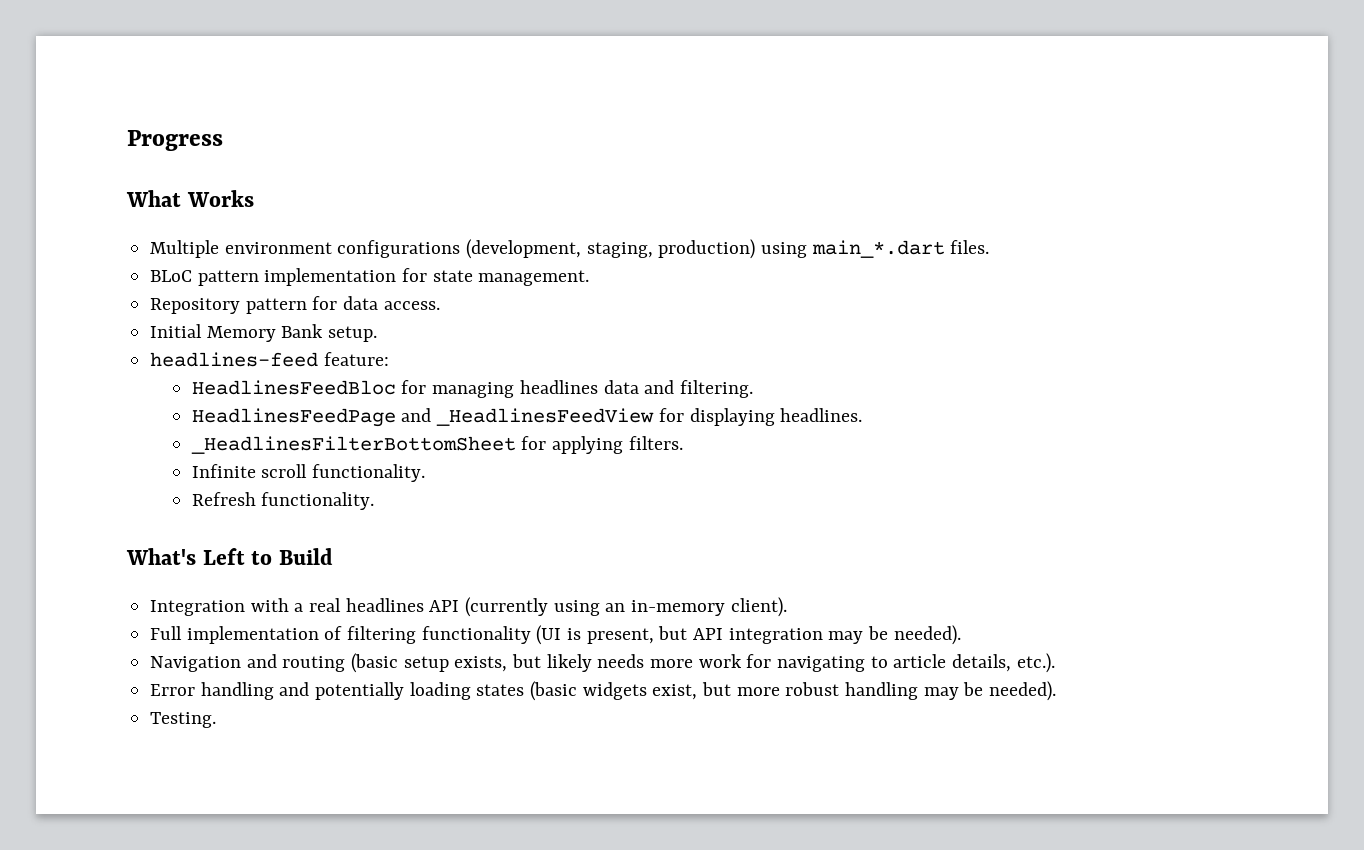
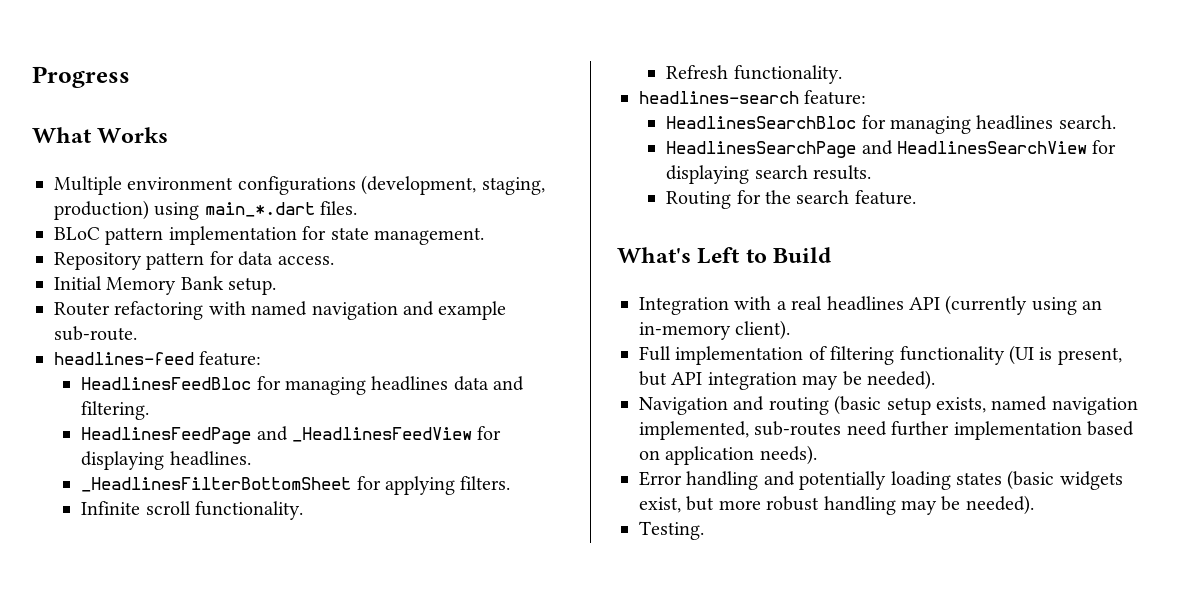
+ Router refactoring with named navigation and example sub-route.
+ headlines-search feature:
+ HeadlinesSearchBloc for managing headlines search.
+ HeadlinesSearchPage and HeadlinesSearchView for displaying search results.
+ Routing for the search feature.
- Navigation and routing (basic setup exists, but likely needs more work for navigating to article details, etc.).
+ Navigation and routing (basic setup exists, named navigation implemented, sub-routes need further implementation based on application needs).

